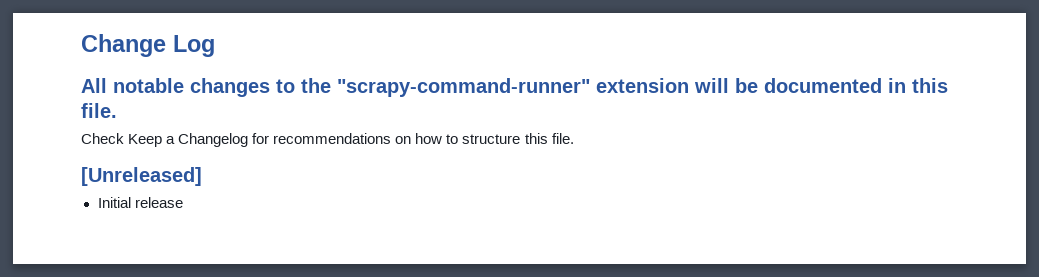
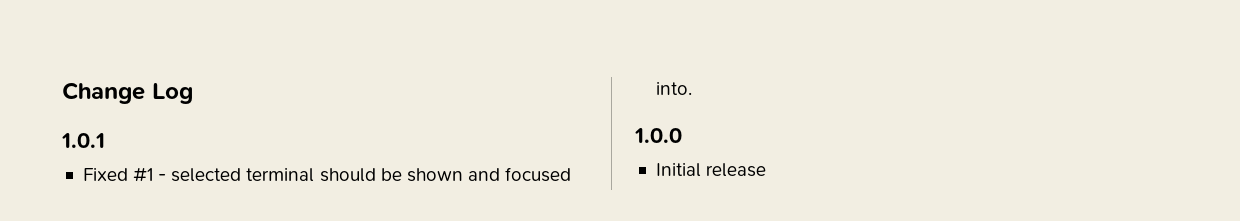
- All notable changes to the "scrapy-command-runner" extension will be documented in this file.
- Check Keep a Changelog for recommendations on how to structure this file.
- [Unreleased]
+ 1.0.1
+ Fixed #1 - selected terminal should be shown and focused into.
+ 1.0.0

